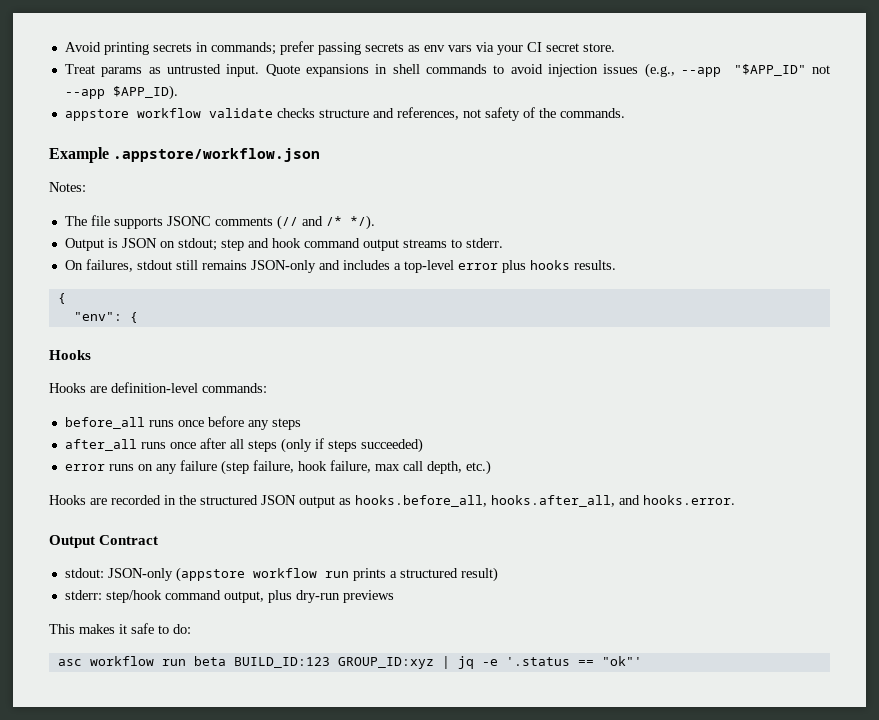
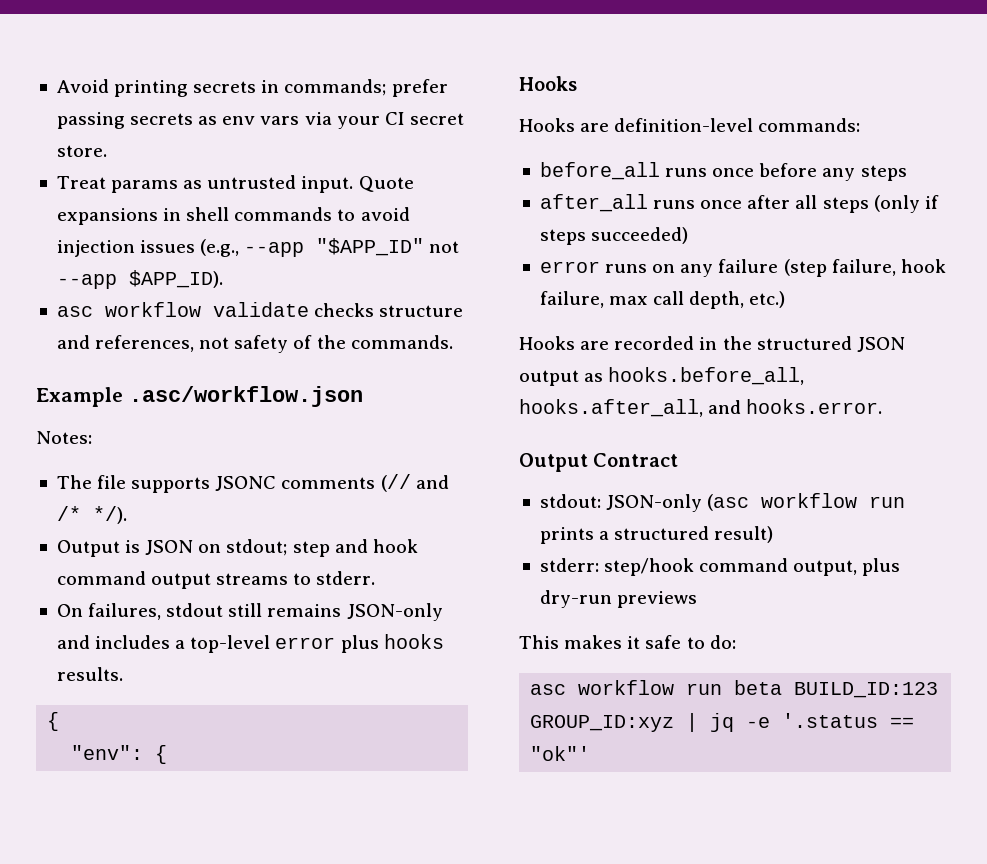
- appstore workflow validate checks structure and references, not safety of the commands.
+ asc workflow validate checks structure and references, not safety of the commands.
- Example .appstore/workflow.json
+ Example .asc/workflow.json
- stdout: JSON-only (appstore workflow run prints a structured result)
+ stdout: JSON-only (asc workflow run prints a structured result)

